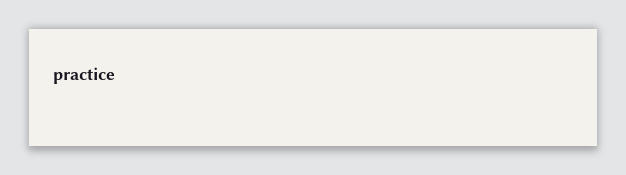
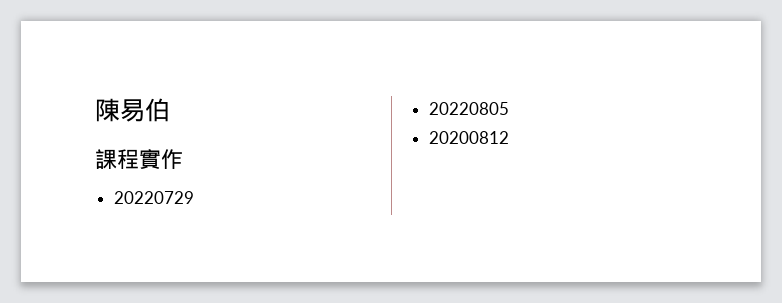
- practice
+ 陳易伯
+ 課程實作
+ 20220729
+ 20220805
+ 20200812

